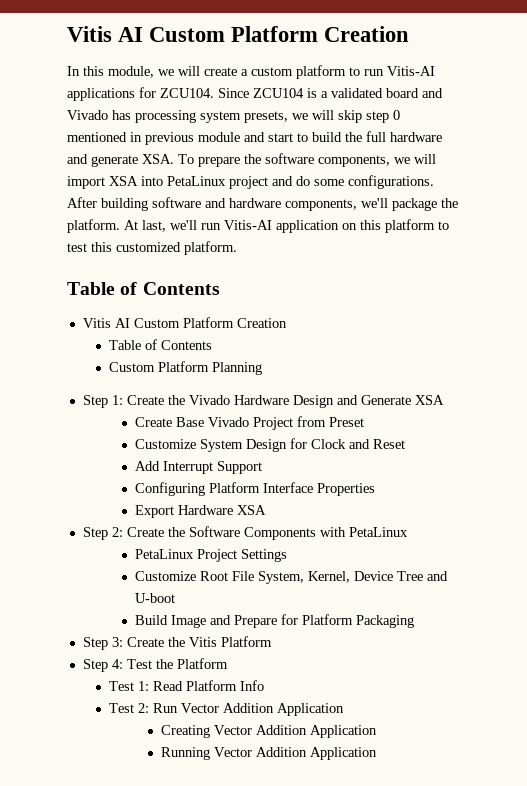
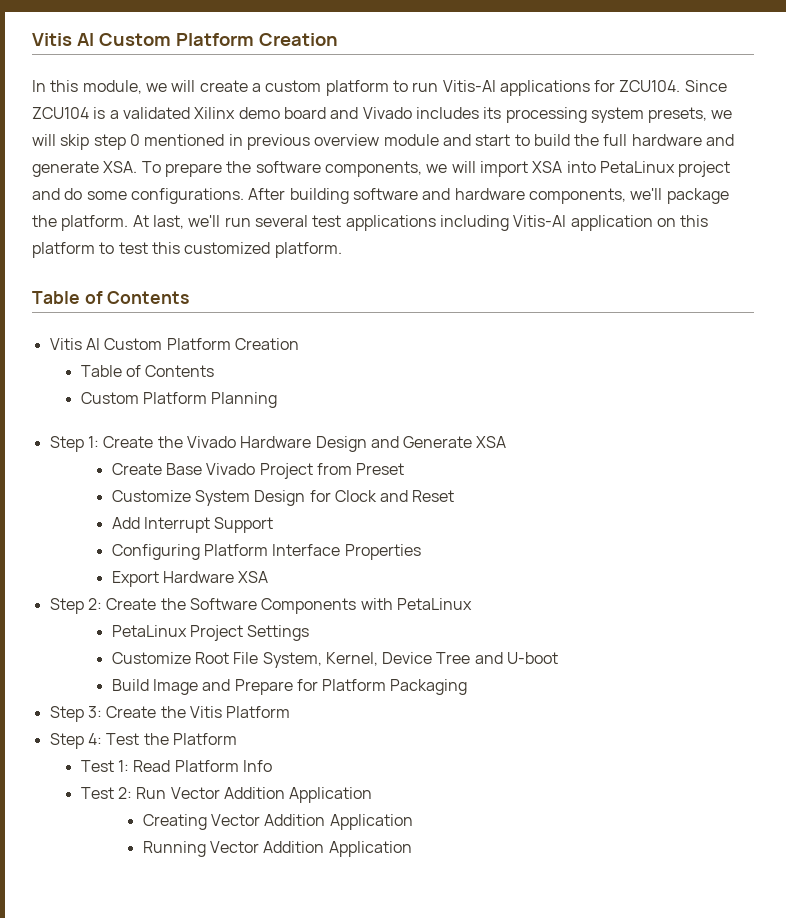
- Since ZCU104 is a validated board and Vivado has processing system presets, we will skip step 0 mentioned in previous module and start to build the full hardware and generate XSA. To prepare the software components, we will import XSA into PetaLinux project and do some configurations.
+ Since ZCU104 is a validated Xilinx demo board and Vivado includes its processing system presets, we will skip step 0 mentioned in previous overview module and start to build the full hardware and generate XSA. To prepare the software components, we will import XSA into PetaLinux project and do some configurations.
- At last, we'll run Vitis-AI application on this platform to test this customized platform.
+ At last, we'll run several test applications including Vitis-AI application on this platform to test this customized platform.

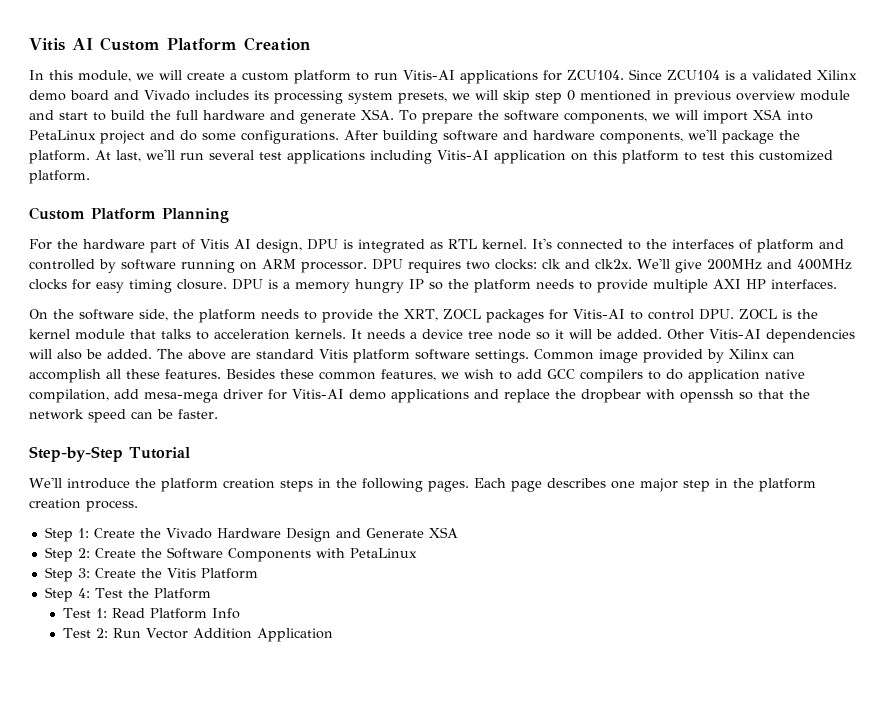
  At last, we'll run several test applications including Vitis-AI application on this platform to test this customized platform.
- Table of Contents
- Vitis AI Custom Platform Creation
- Table of Contents
  Custom Platform Planning
+ For the hardware part of Vitis AI design, DPU is integrated as RTL kernel. It's connected to the interfaces of platform and controlled by software running on ARM processor. DPU requires two clocks: clk and clk2x. We'll give 200MHz and 400MHz clocks for easy timing closure. DPU is a memory hungry IP so the platform needs to provide multiple AXI HP interfaces.
+ On the software side, the platform needs to provide the XRT, ZOCL packages for Vitis-AI to control DPU. ZOCL is the kernel module that talks to acceleration kernels. It needs a device tree node so it will be added. Other Vitis-AI dependencies will also be added. The above are standard Vitis platform software settings. Common image provided by Xilinx can accomplish all these features. Besides these common features, we wish to add GCC compilers to do application native compilation, add mesa-mega driver for Vitis-AI demo applications and replace the dropbear with openssh so that the network speed can be faster.
+ Step-by-Step Tutorial
+ We'll introduce the platform creation steps in the following pages. Each page describes one major step in the platform creation process.
- Create Base Vivado Project from Preset
- Customize System Design for Clock and Reset
- Add Interrupt Support
- Configuring Platform Interface Properties
- Export Hardware XSA
- PetaLinux Project Settings
- Customize Root File System, Kernel, Device Tree and U-boot
- Build Image and Prepare for Platform Packaging
- Creating Vector Addition Application
- Running Vector Addition Application

